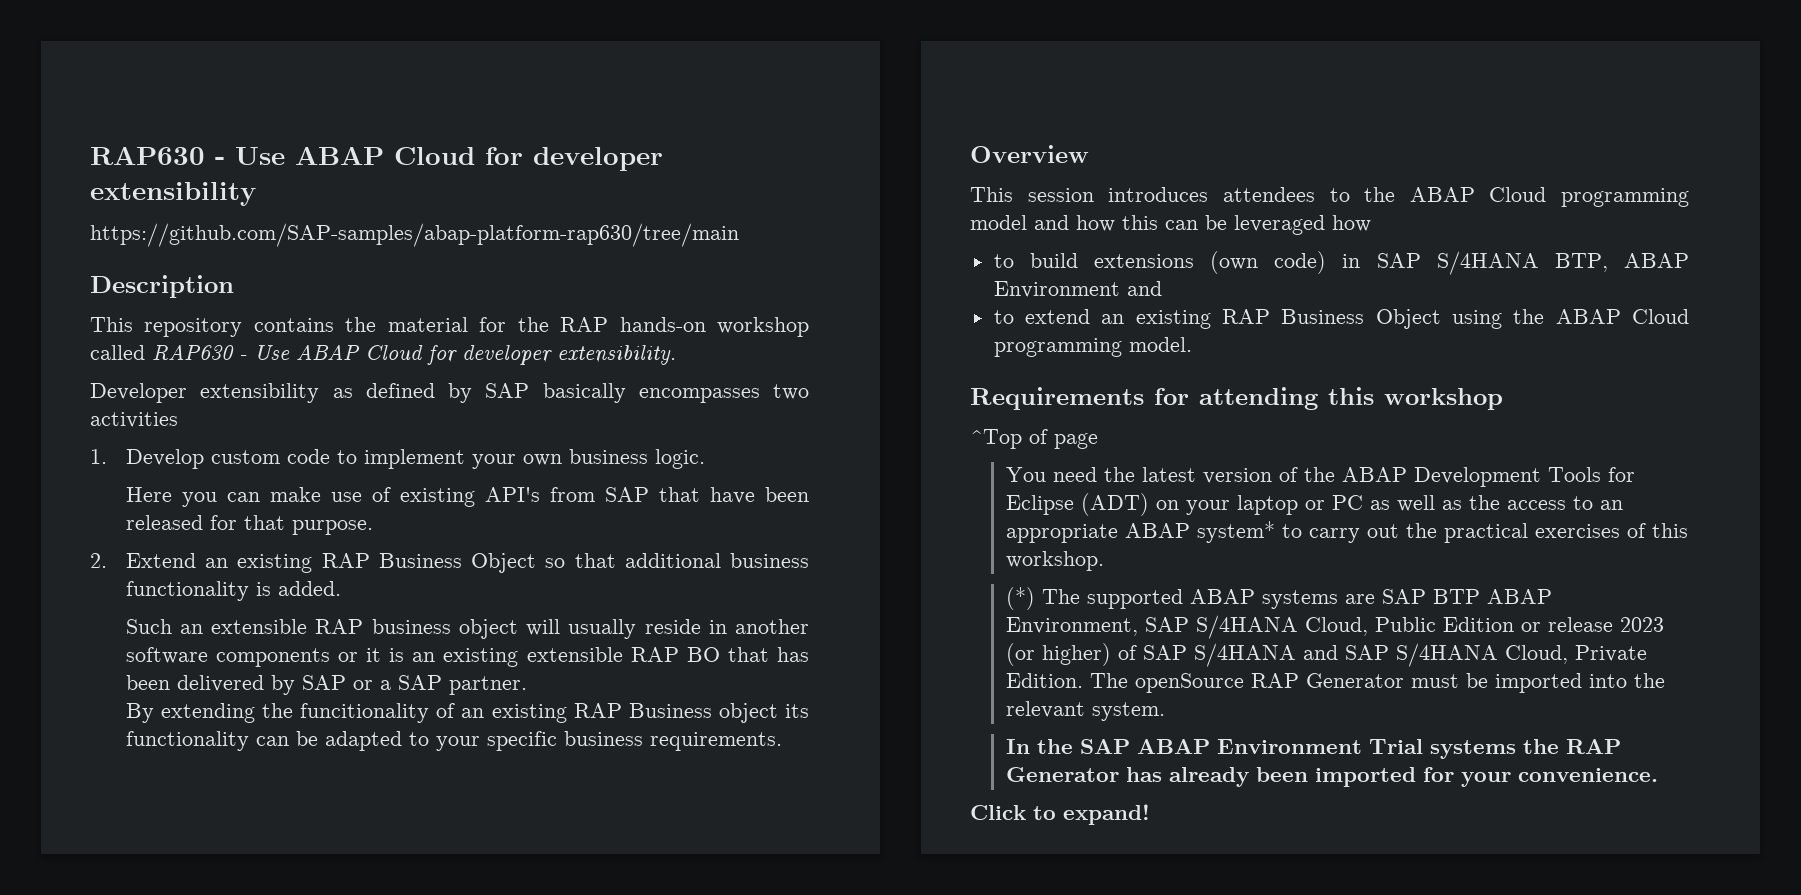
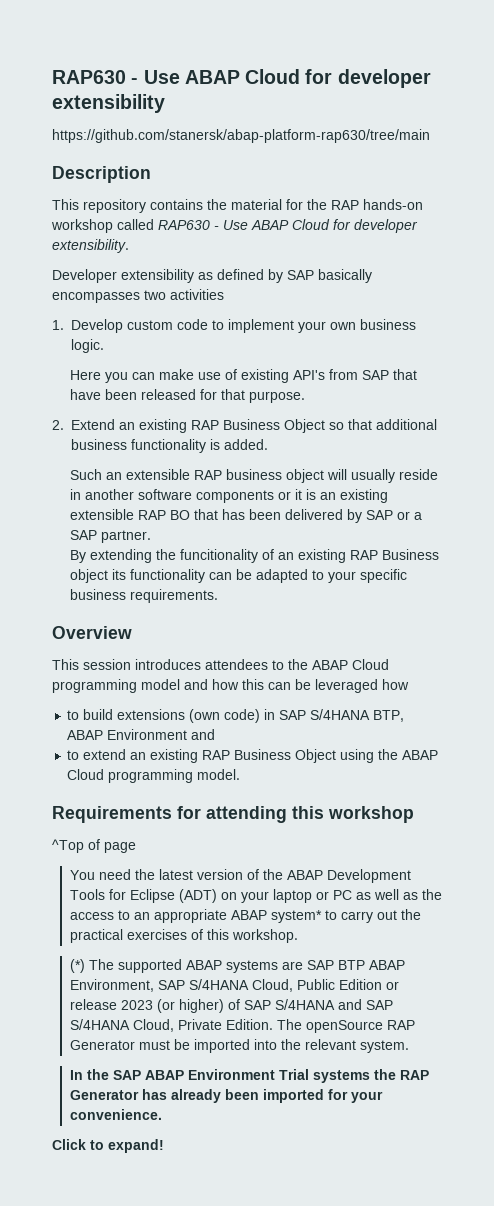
- https://github.com/SAP-samples/abap-platform-rap630/tree/main
+ https://github.com/stanersk/abap-platform-rap630/tree/main

